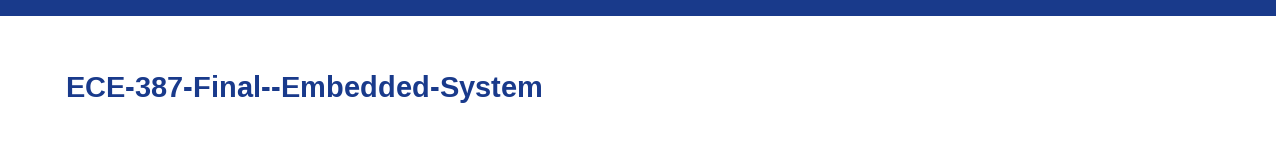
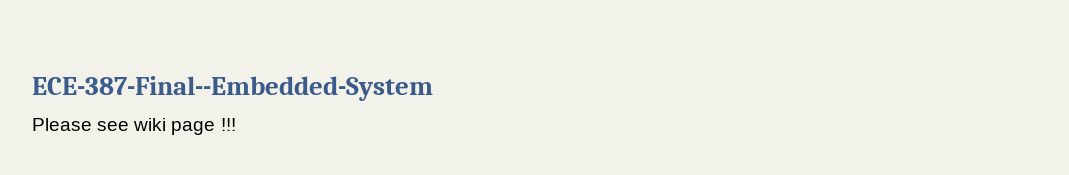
+ Please see wiki page !!!

